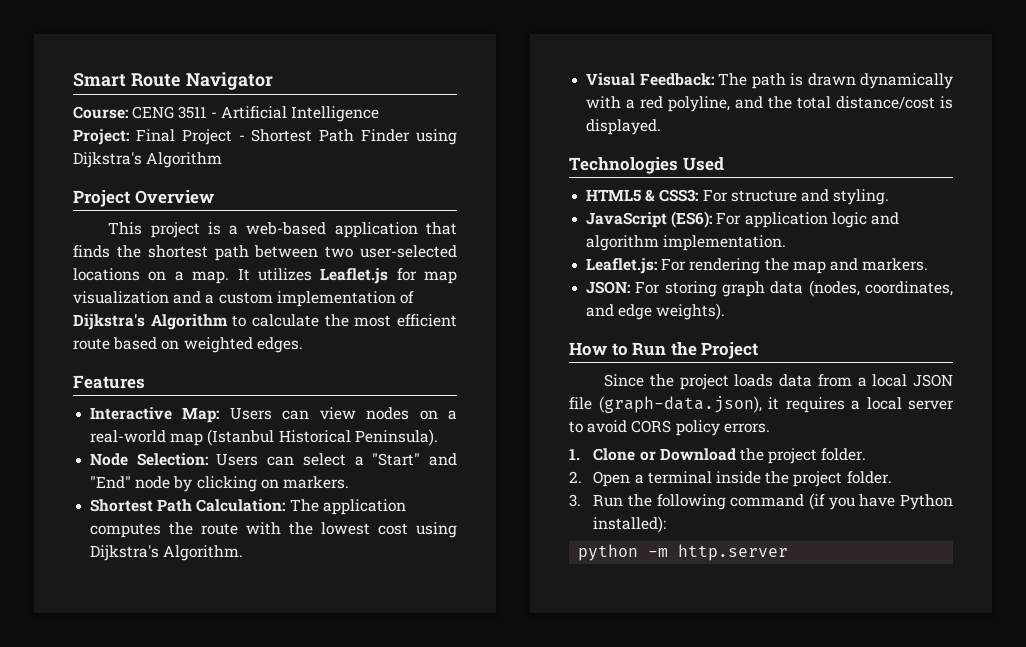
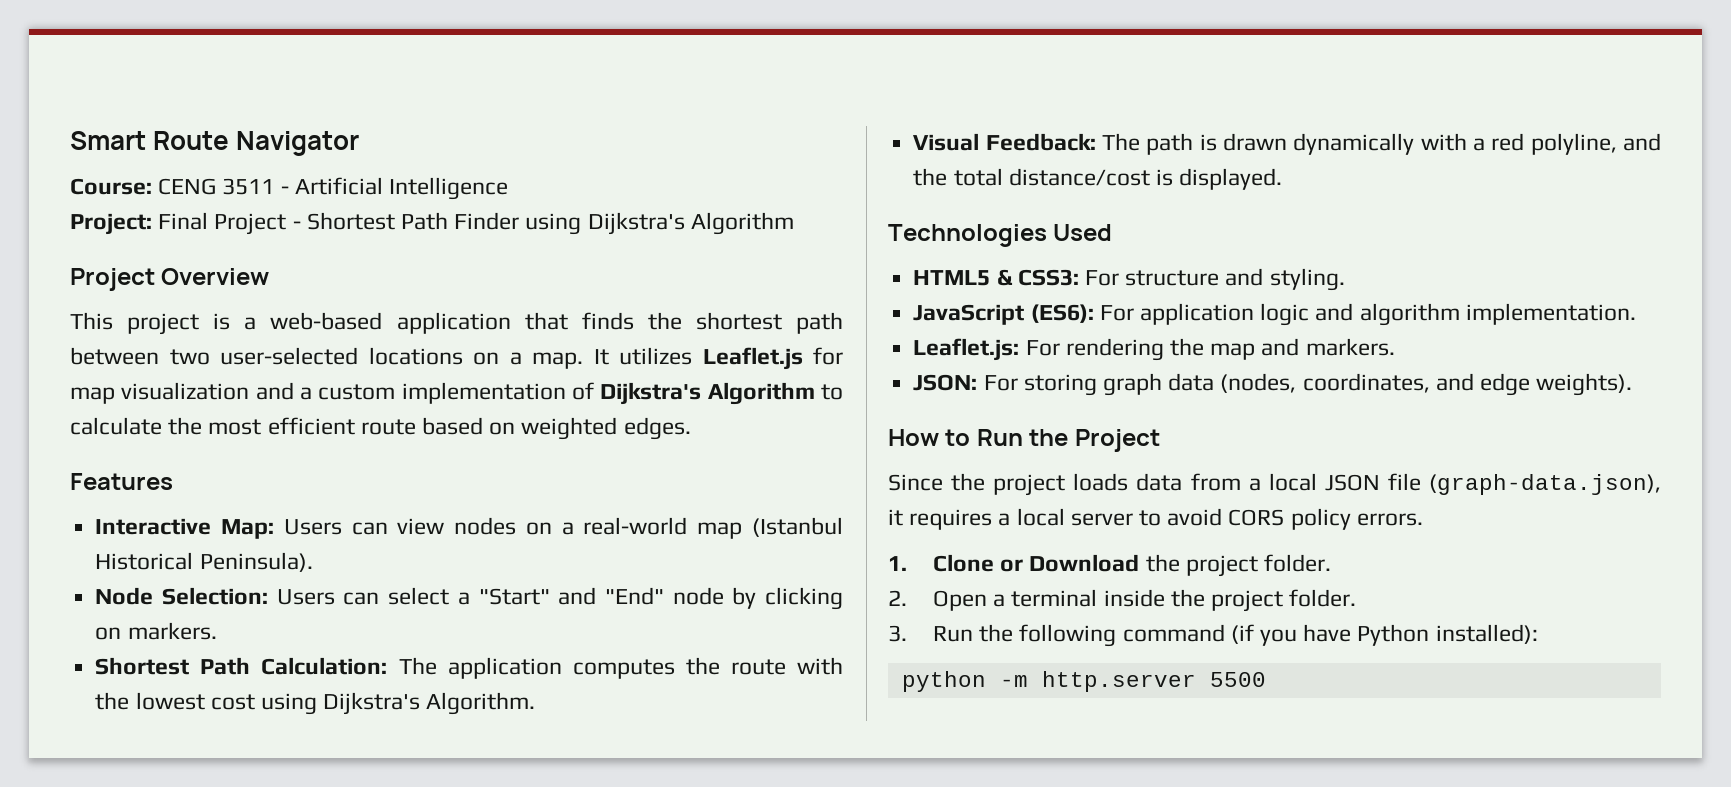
- python -m http.server
+ python -m http.server 5500

